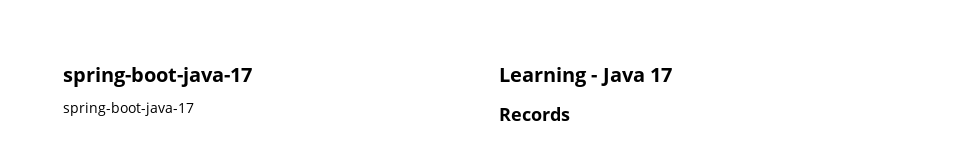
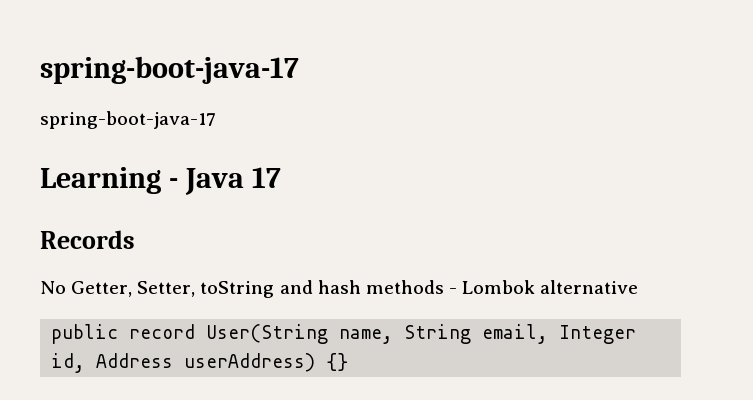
+ No Getter, Setter, toString and hash methods - Lombok alternative
+ public record User(String name, String email, Integer id, Address userAddress) {}

